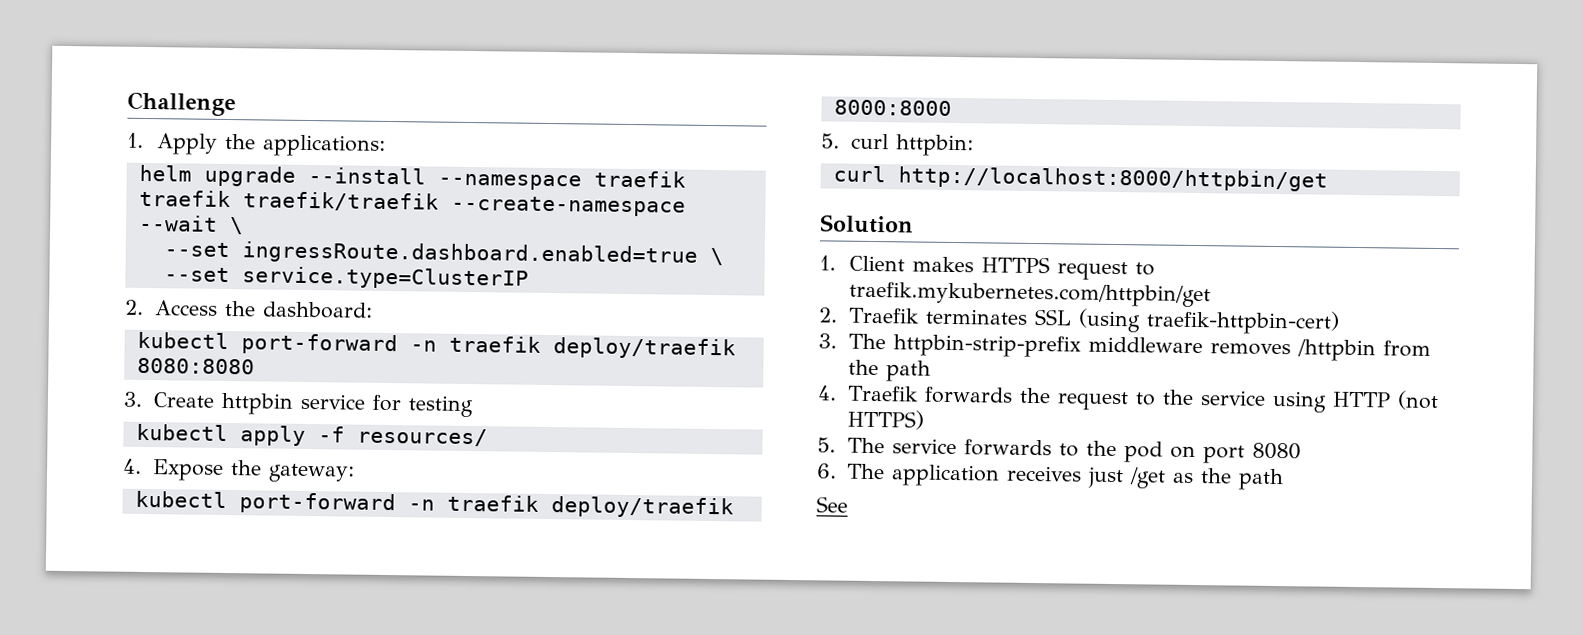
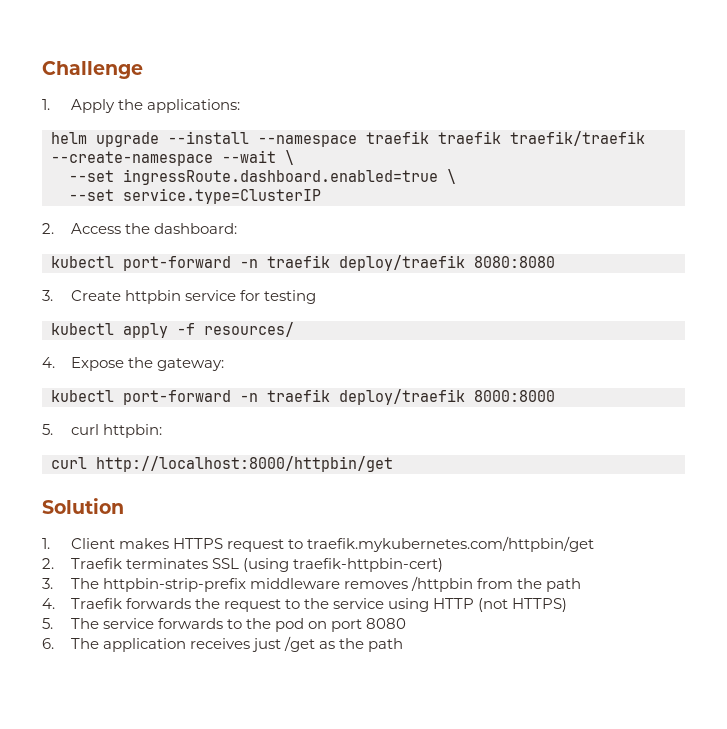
- See

